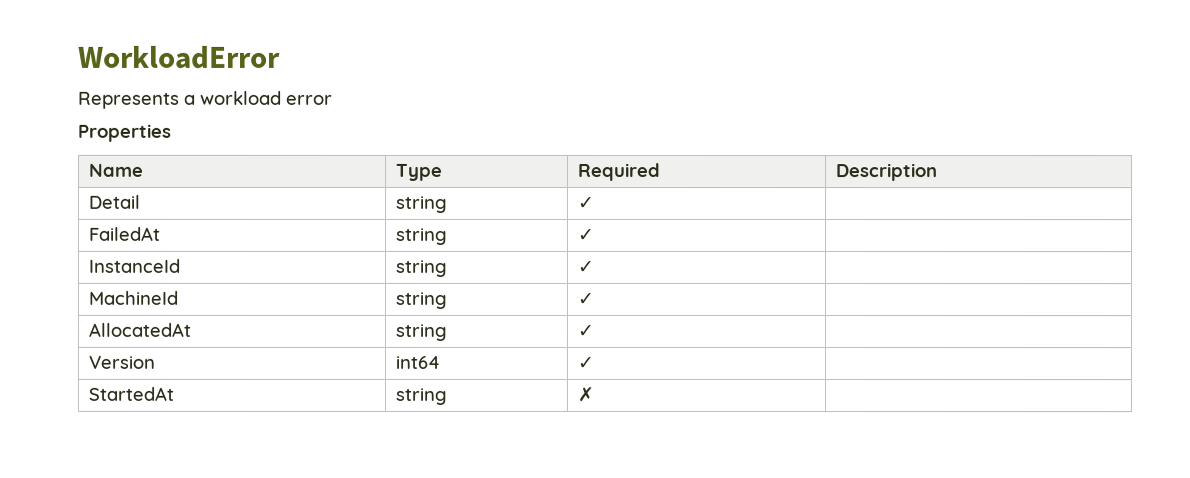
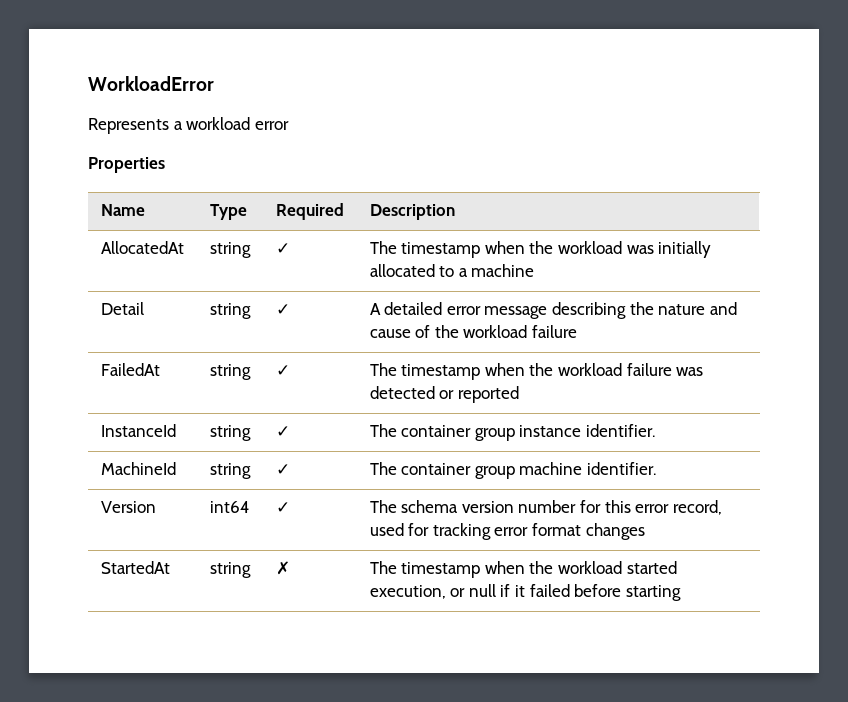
- Detail | string | ✓ |
- FailedAt | string | ✓ |
- InstanceId | string | ✓ |
- MachineId | string | ✓ |
- AllocatedAt | string | ✓ |
- Version | int64 | ✓ |
- StartedAt | string | ✗ |
+ AllocatedAt | string | ✓ | The timestamp when the workload was initially allocated to a machine
+ Detail | string | ✓ | A detailed error message describing the nature and cause of the workload failure
+ FailedAt | string | ✓ | The timestamp when the workload failure was detected or reported
+ InstanceId | string | ✓ | The container group instance identifier.
+ MachineId | string | ✓ | The container group machine identifier.
+ Version | int64 | ✓ | The schema version number for this error record, used for tracking error format changes
+ StartedAt | string | ✗ | The timestamp when the workload started execution, or null if it failed before starting

